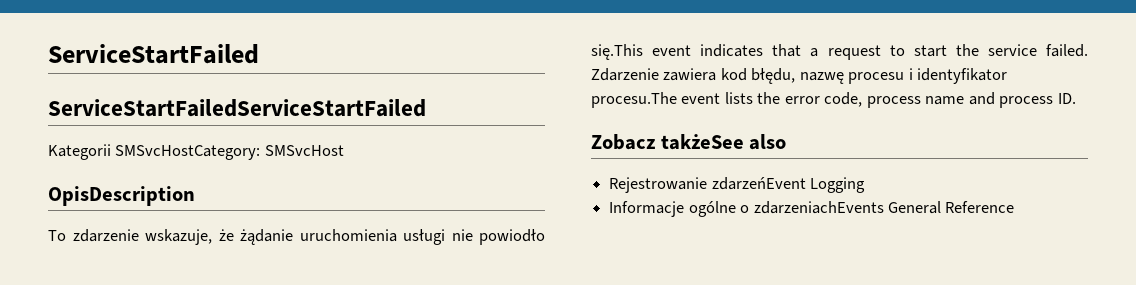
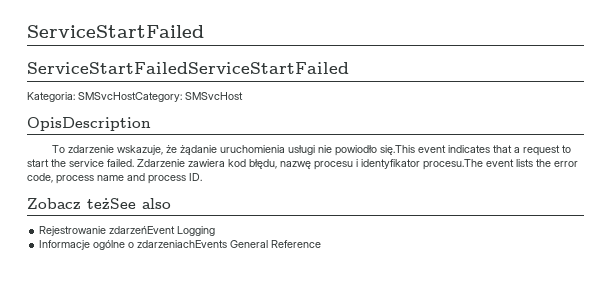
- Kategorii SMSvcHostCategory: SMSvcHost
+ Kategoria: SMSvcHostCategory: SMSvcHost
- Zobacz takżeSee also
+ Zobacz teżSee also

